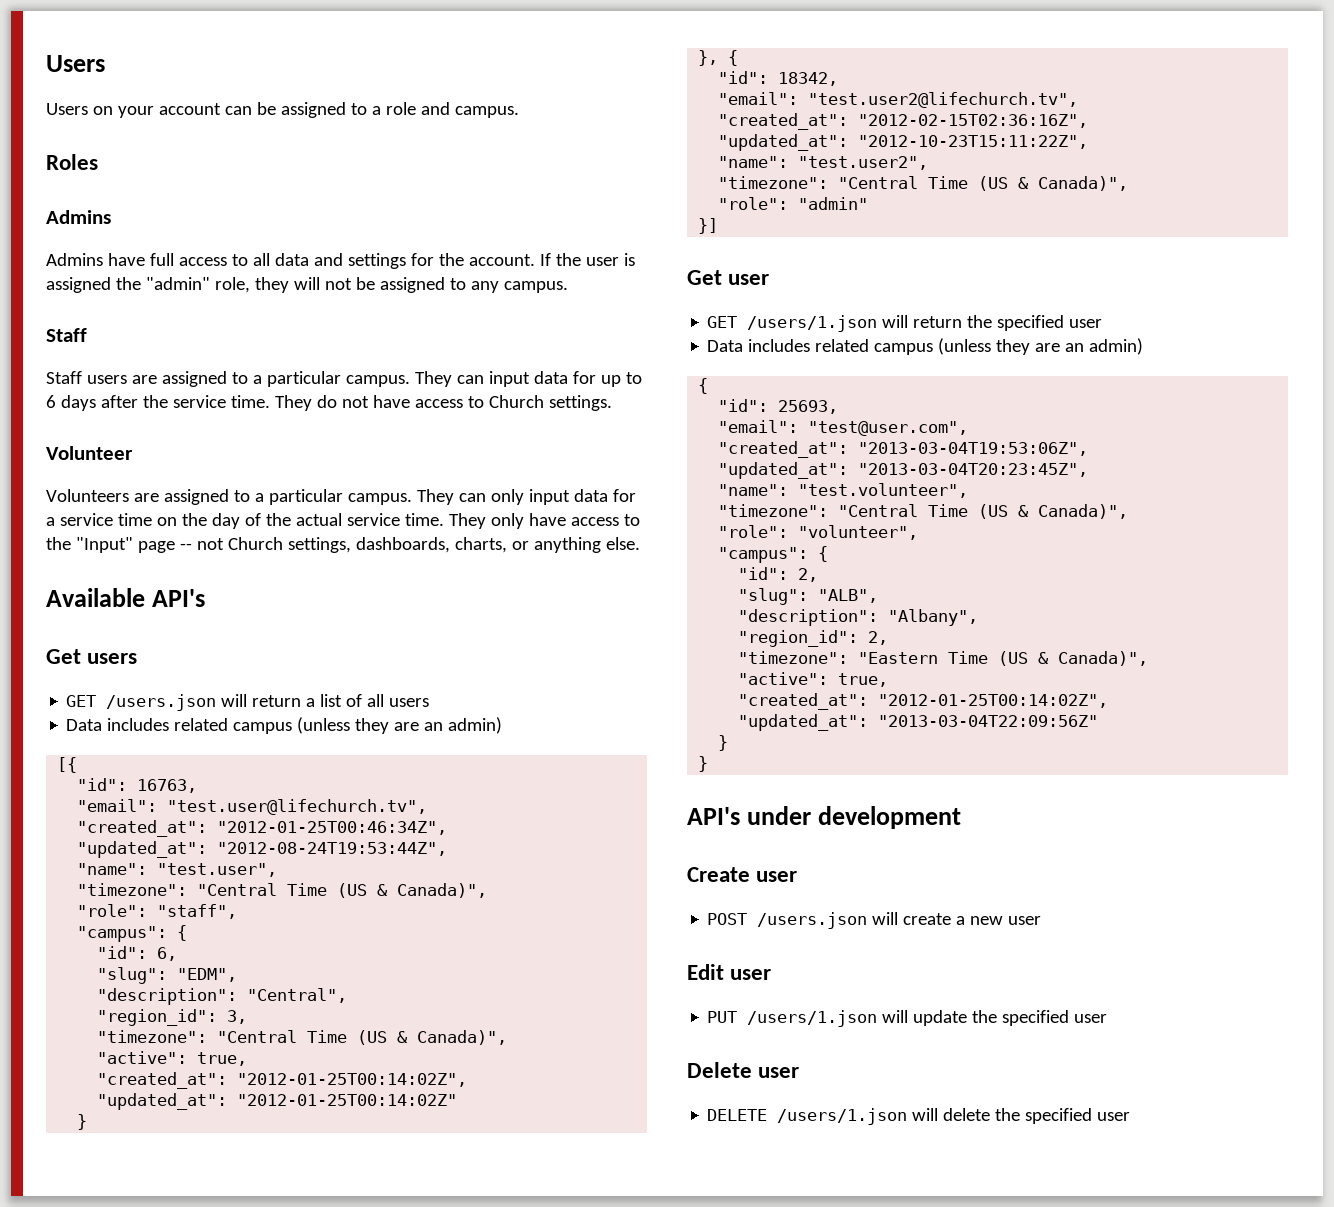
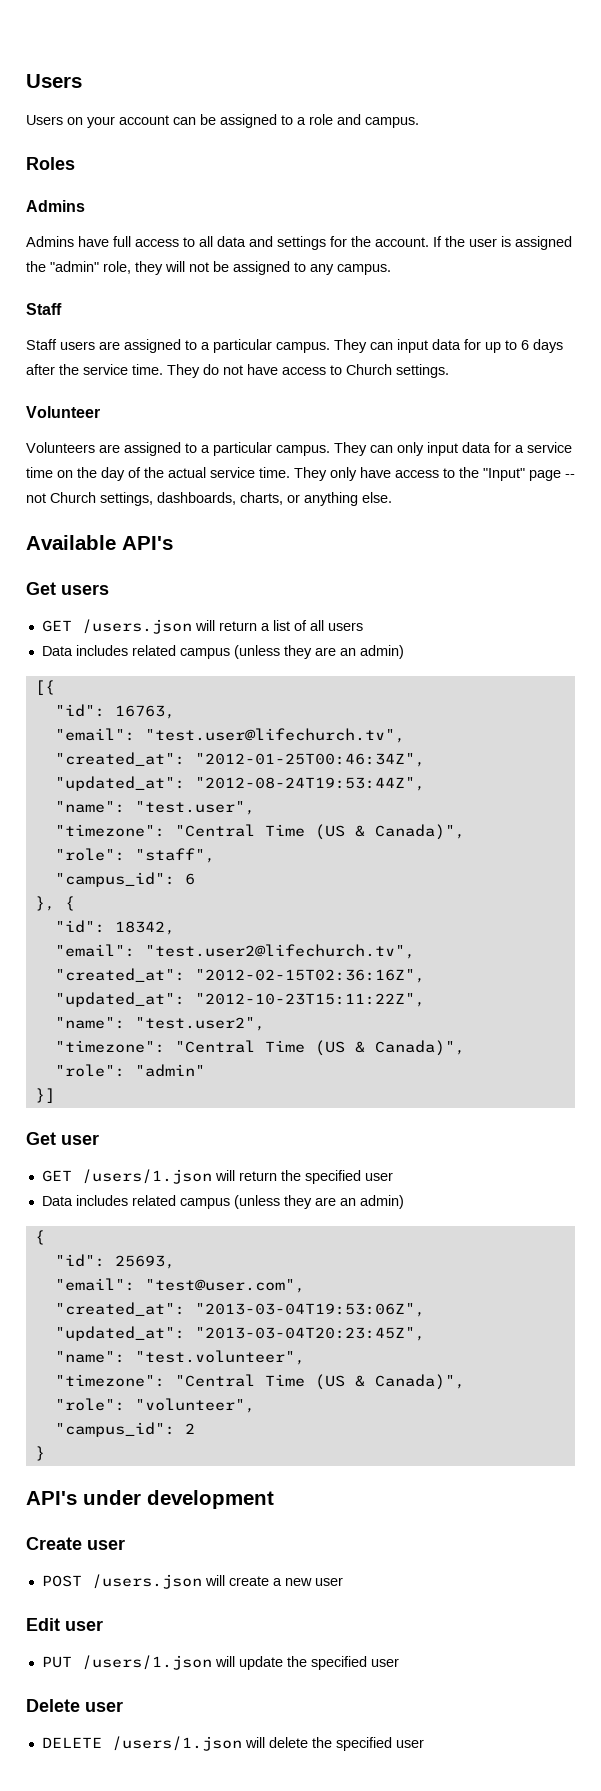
  "role": "staff",
- "campus": {
- "id": 6,
- "slug": "EDM",
- "description": "Central",
- "region_id": 3,
- "timezone": "Central Time (US & Canada)",
- "active": true,
- "created_at": "2012-01-25T00:14:02Z",
- "updated_at": "2012-01-25T00:14:02Z"
- }
+ "campus_id": 6
  "role": "volunteer",
- "campus": {
- "id": 2,
- "slug": "ALB",
- "description": "Albany",
- "region_id": 2,
- "timezone": "Eastern Time (US & Canada)",
- "active": true,
- "created_at": "2012-01-25T00:14:02Z",
- "updated_at": "2013-03-04T22:09:56Z"
- }
+ "campus_id": 2

